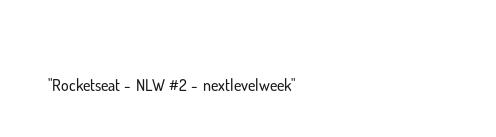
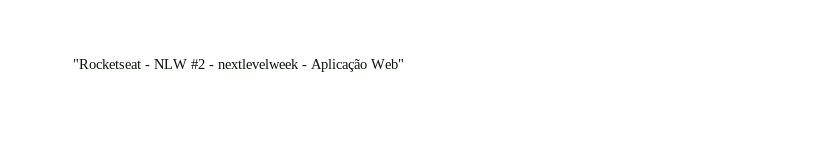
- "Rocketseat - NLW #2 - nextlevelweek"
+ "Rocketseat - NLW #2 - nextlevelweek - Aplicação Web"

